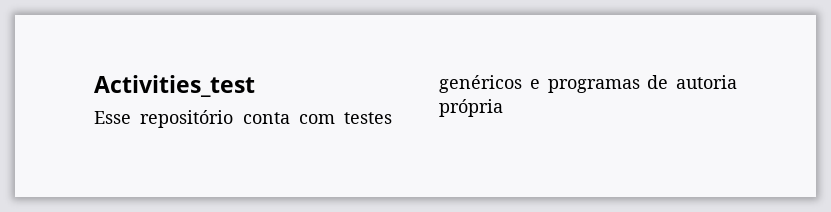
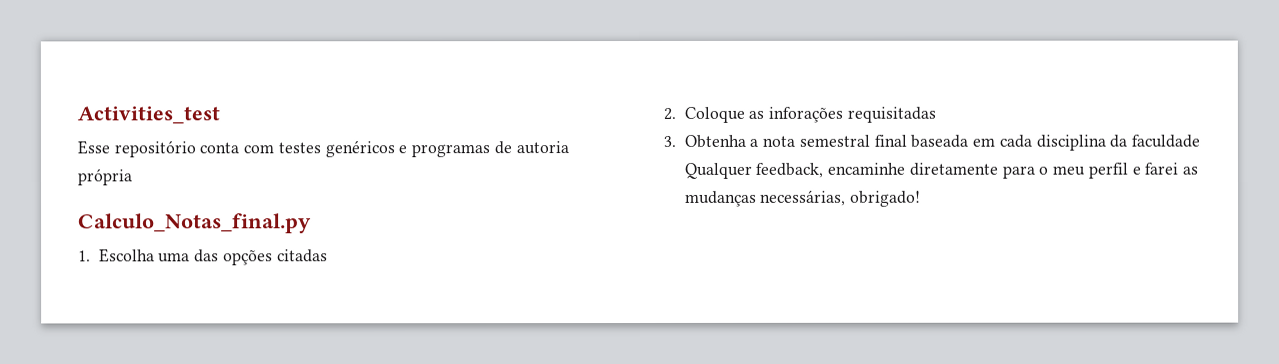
+ Calculo_Notas_final.py
+ 1. Escolha uma das opções citadas
+ 2. Coloque as inforações requisitadas
+ 3. Obtenha a nota semestral final baseada em cada disciplina da faculdade Qualquer feedback, encaminhe diretamente para o meu perfil e farei as mudanças necessárias, obrigado!

